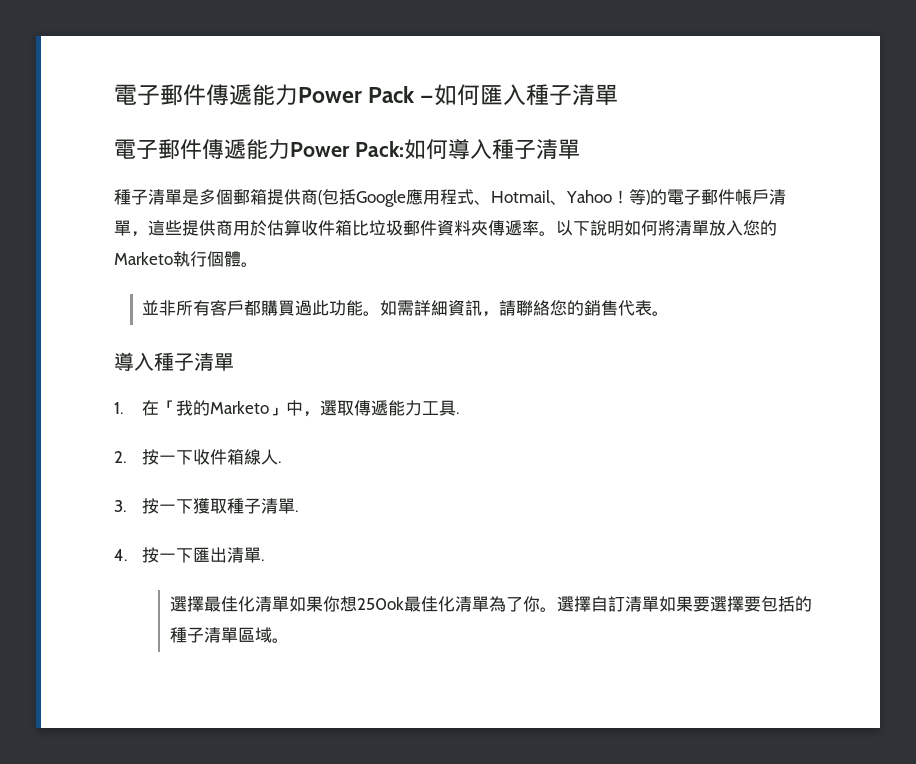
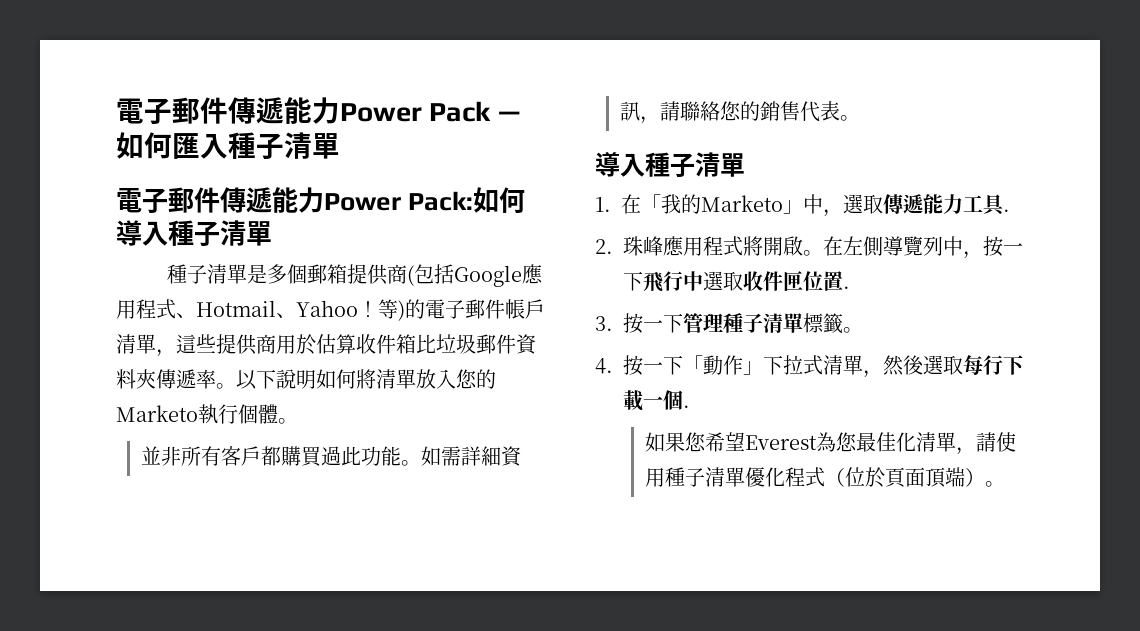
- 2.按一下收件箱線人.
+ 2.珠峰應用程式將開啟。在左側導覽列中，按一下飛行中選取收件匣位置.
- 3.按一下獲取種子清單.
+ 3.按一下管理種子清單標籤。
- 4.按一下匯出清單.
- 選擇最佳化清單如果你想250ok最佳化清單為了你。選擇自訂清單如果要選擇要包括的種子清單區域。
+ 4.按一下「動作」下拉式清單，然後選取每行下載一個.
+ 如果您希望Everest為您最佳化清單，請使用種子清單優化程式（位於頁面頂端）。

